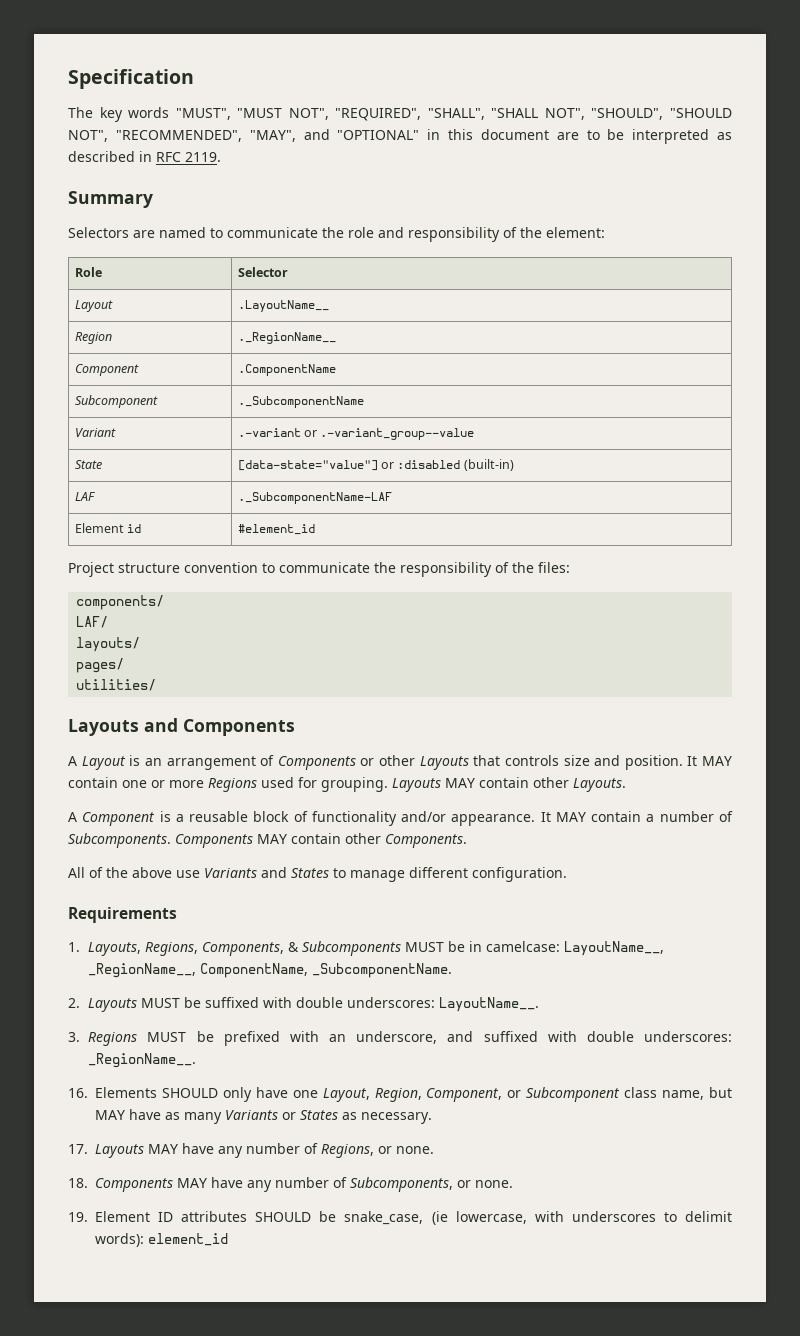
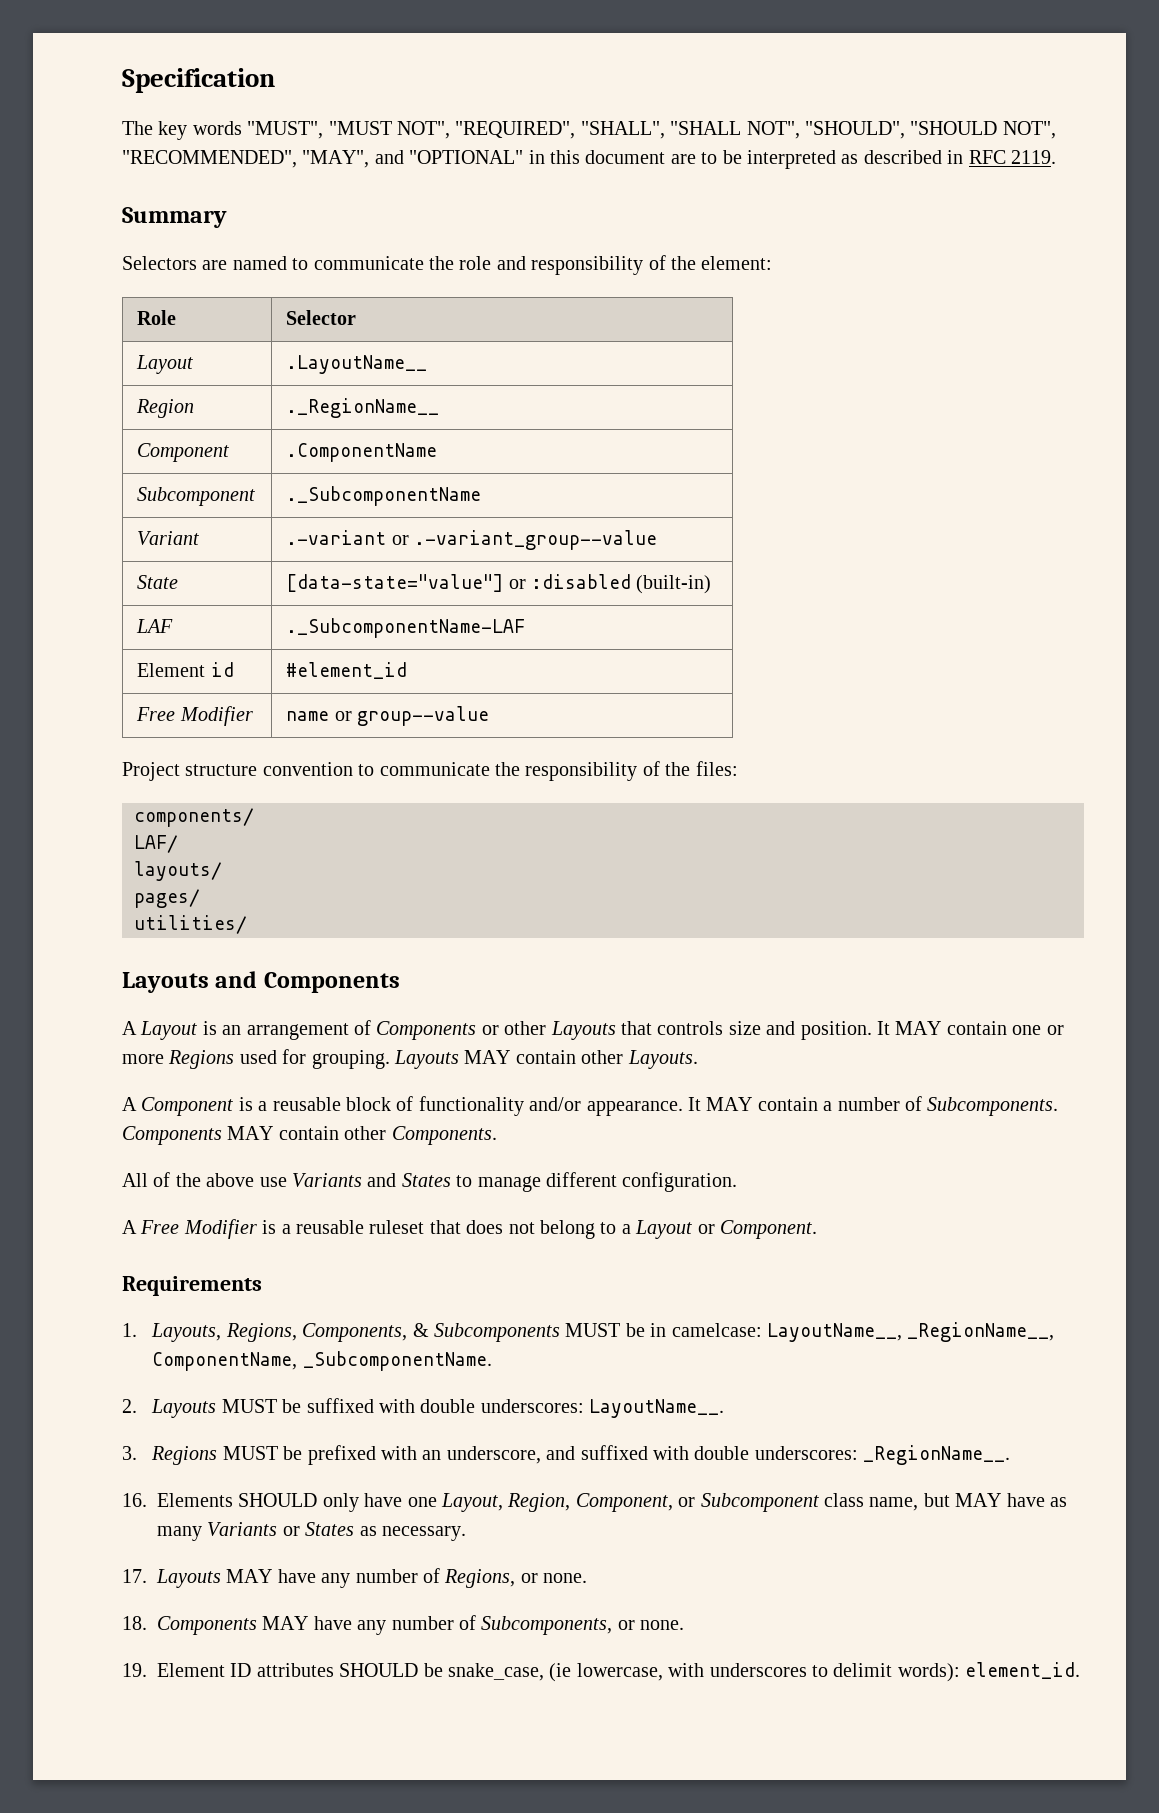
+ Free Modifier | name or group--value
+ A Free Modifier is a reusable ruleset that does not belong to a Layout or Component.
- 19. Element ID attributes SHOULD be snake_case, (ie lowercase, with underscores to delimit words): element_id
+ 19. Element ID attributes SHOULD be snake_case, (ie lowercase, with underscores to delimit words): element_id.

